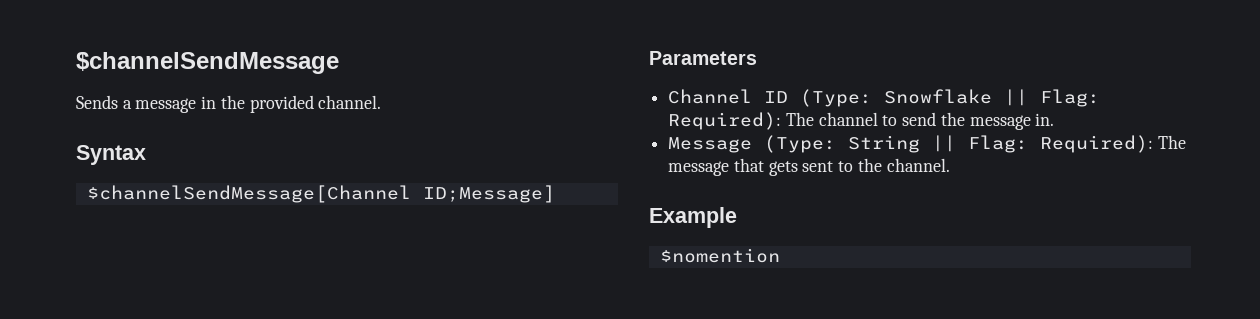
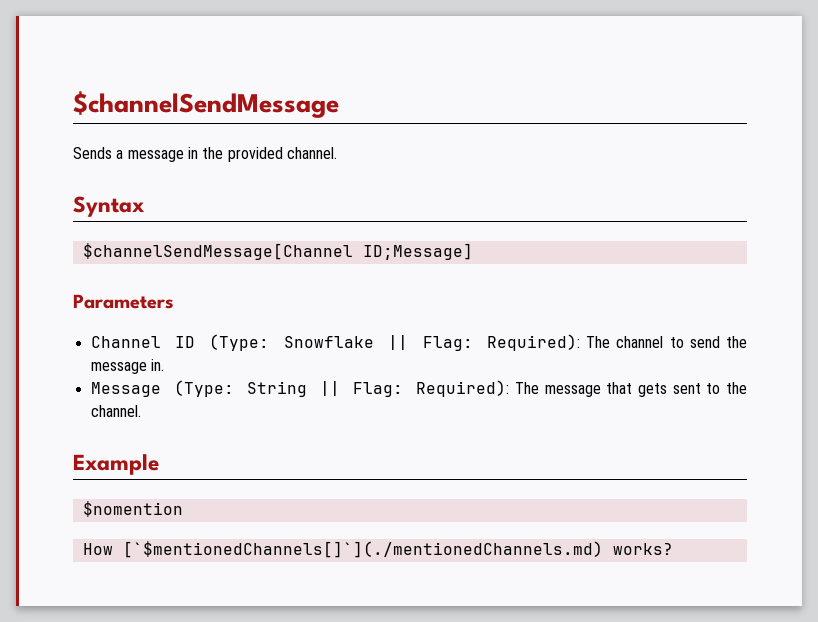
+ How [`$mentionedChannels[]`](./mentionedChannels.md) works?

